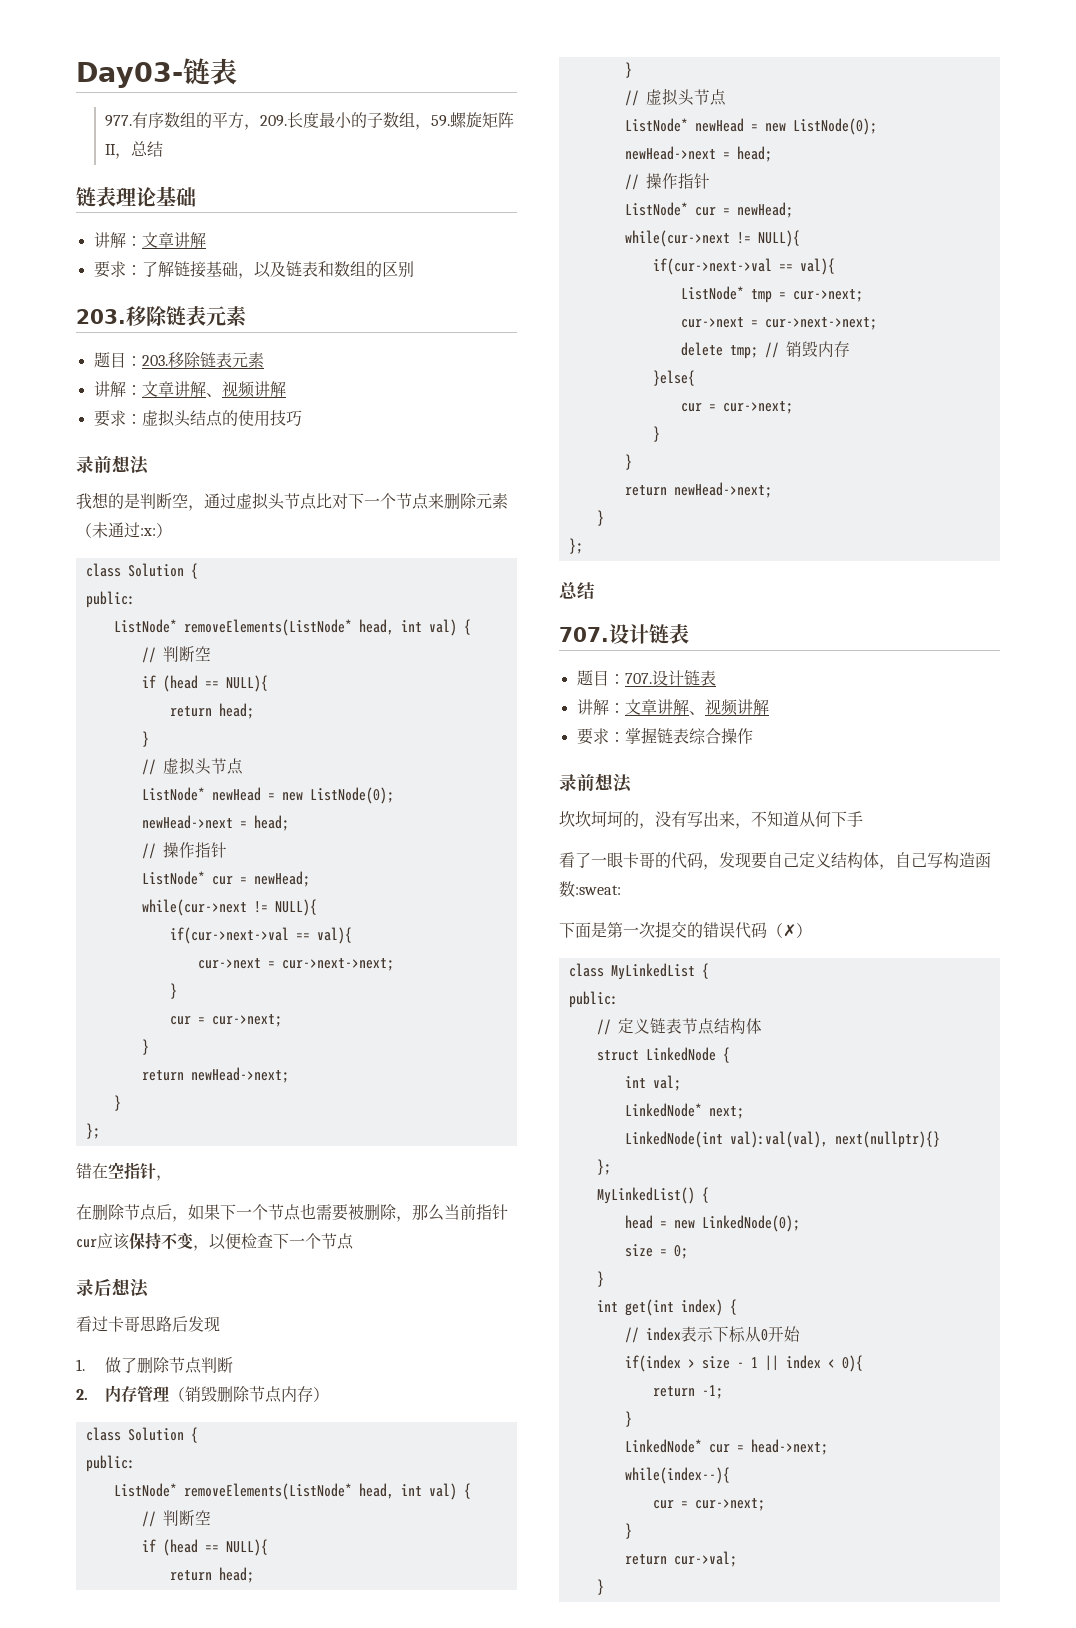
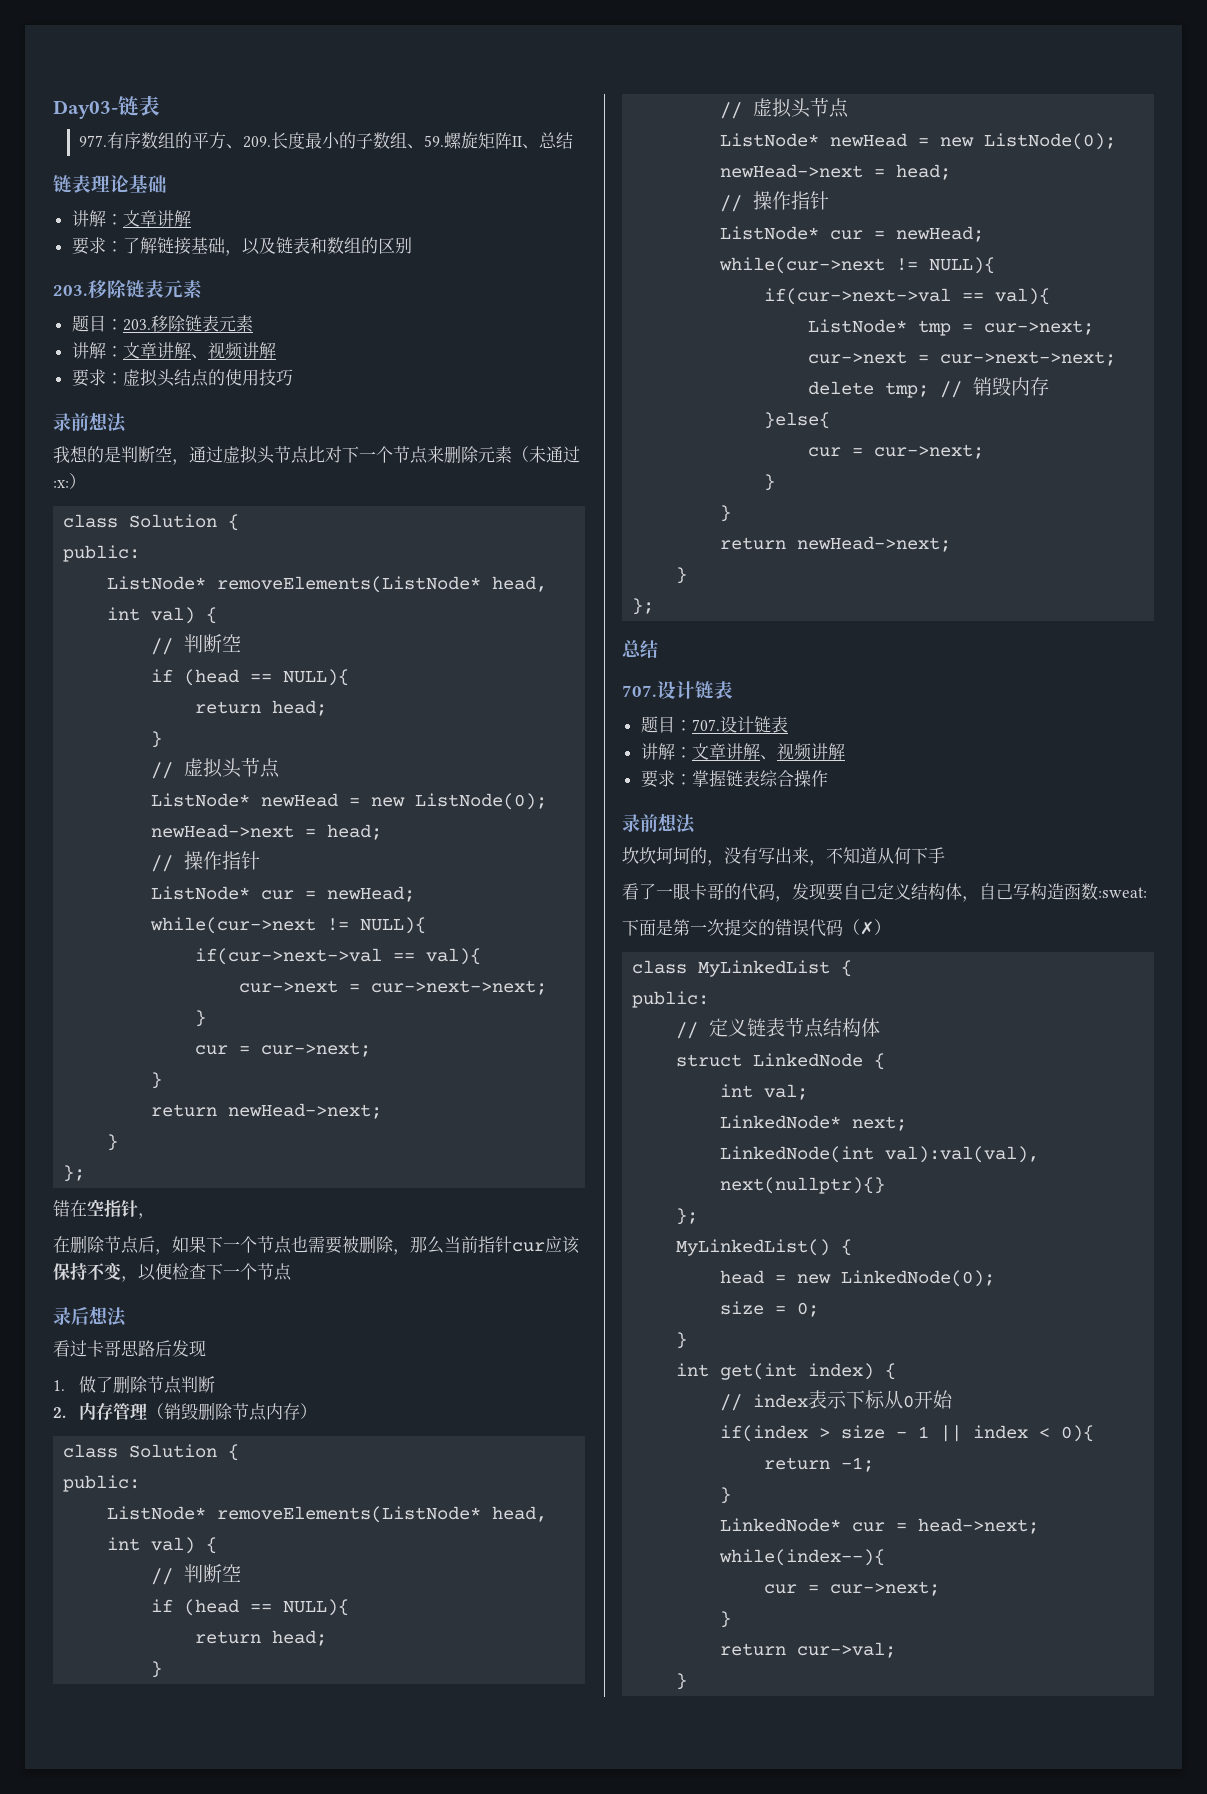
- 977.有序数组的平方，209.长度最小的子数组，59.螺旋矩阵II，总结
+ 977.有序数组的平方、209.长度最小的子数组、59.螺旋矩阵II、总结

